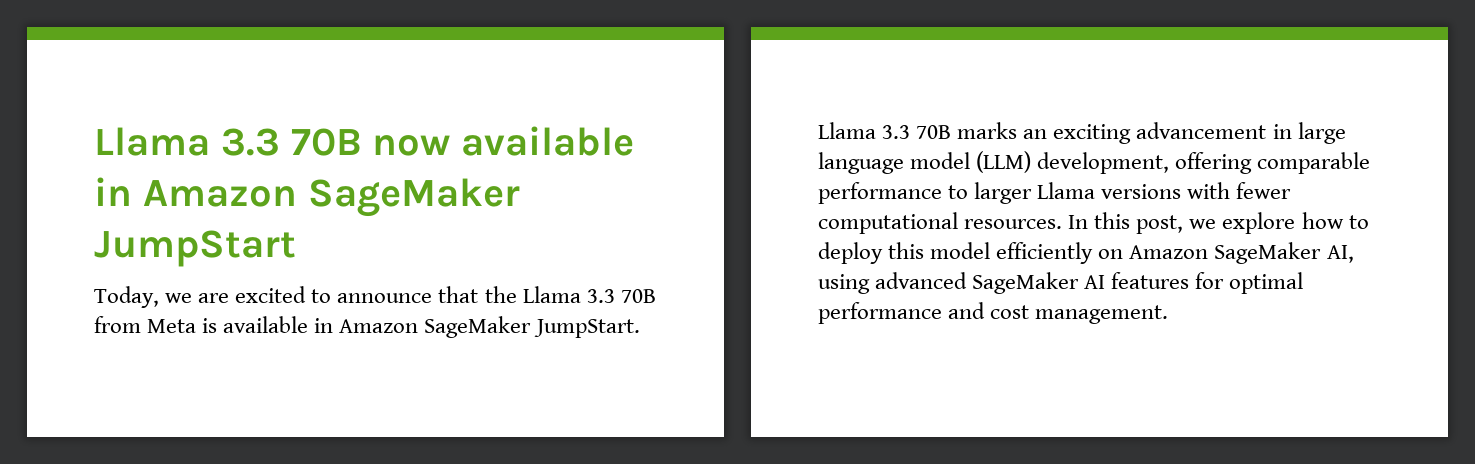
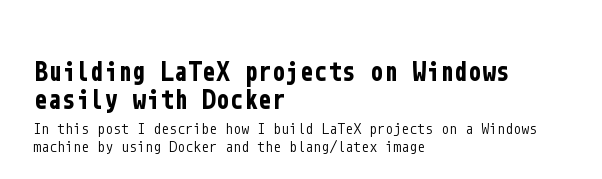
- Llama 3.3 70B now available in Amazon SageMaker JumpStart
- Today, we are excited to announce that the Llama 3.3 70B from Meta is available in Amazon SageMaker JumpStart. Llama 3.3 70B marks an exciting advancement in large language model (LLM) development, offering comparable performance to larger Llama versions with fewer computational resources. In this post, we explore how to deploy this model efficiently on Amazon SageMaker AI, using advanced SageMaker AI features for optimal performance and cost management.
+ Building LaTeX projects on Windows easily with Docker
+ In this post I describe how I build LaTeX projects on a Windows machine by using Docker and the blang/latex image

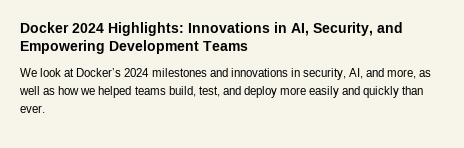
- Building LaTeX projects on Windows easily with Docker
- In this post I describe how I build LaTeX projects on a Windows machine by using Docker and the blang/latex image
+ Docker 2024 Highlights: Innovations in AI, Security, and Empowering Development Teams
+ We look at Docker’s 2024 milestones and innovations in security, AI, and more, as well as how we helped teams build, test, and deploy more easily and quickly than ever.

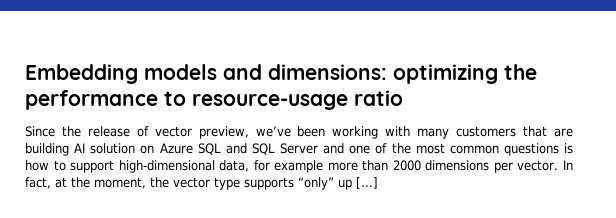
- Docker 2024 Highlights: Innovations in AI, Security, and Empowering Development Teams
- We look at Docker’s 2024 milestones and innovations in security, AI, and more, as well as how we helped teams build, test, and deploy more easily and quickly than ever.
+ Embedding models and dimensions: optimizing the performance to resource-usage ratio
+ Since the release of vector preview, we’ve been working with many customers that are building AI solution on Azure SQL and SQL Server and one of the most common questions is how to support high-dimensional data, for example more than 2000 dimensions per vector. In fact, at the moment, the vector type supports “only” up […]

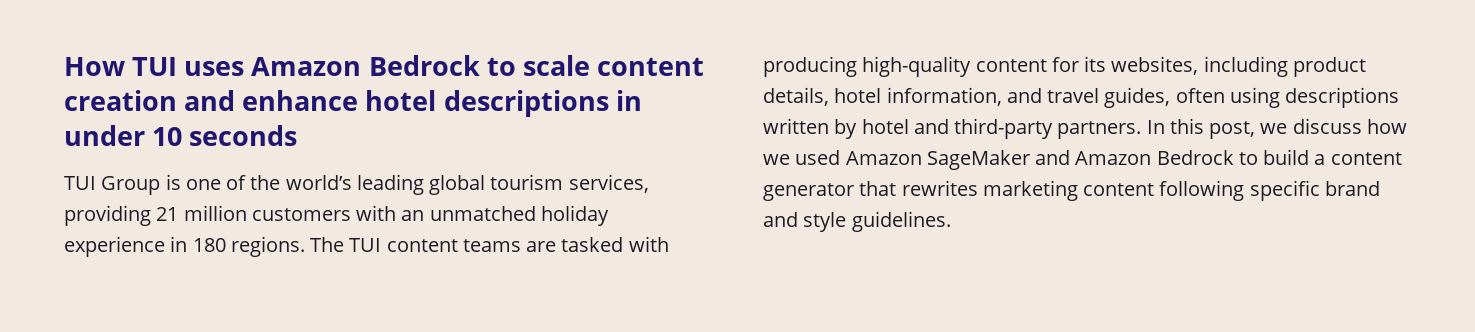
- Embedding models and dimensions: optimizing the performance to resource-usage ratio
- Since the release of vector preview, we’ve been working with many customers that are building AI solution on Azure SQL and SQL Server and one of the most common questions is how to support high-dimensional data, for example more than 2000 dimensions per vector. In fact, at the moment, the vector type supports “only” up […]
+ How TUI uses Amazon Bedrock to scale content creation and enhance hotel descriptions in under 10 seconds
+ TUI Group is one of the world’s leading global tourism services, providing 21 million customers with an unmatched holiday experience in 180 regions. The TUI content teams are tasked with producing high-quality content for its websites, including product details, hotel information, and travel guides, often using descriptions written by hotel and third-party partners. In this post, we discuss how we used Amazon SageMaker and Amazon Bedrock to build a content generator that rewrites marketing content following specific brand and style guidelines.

